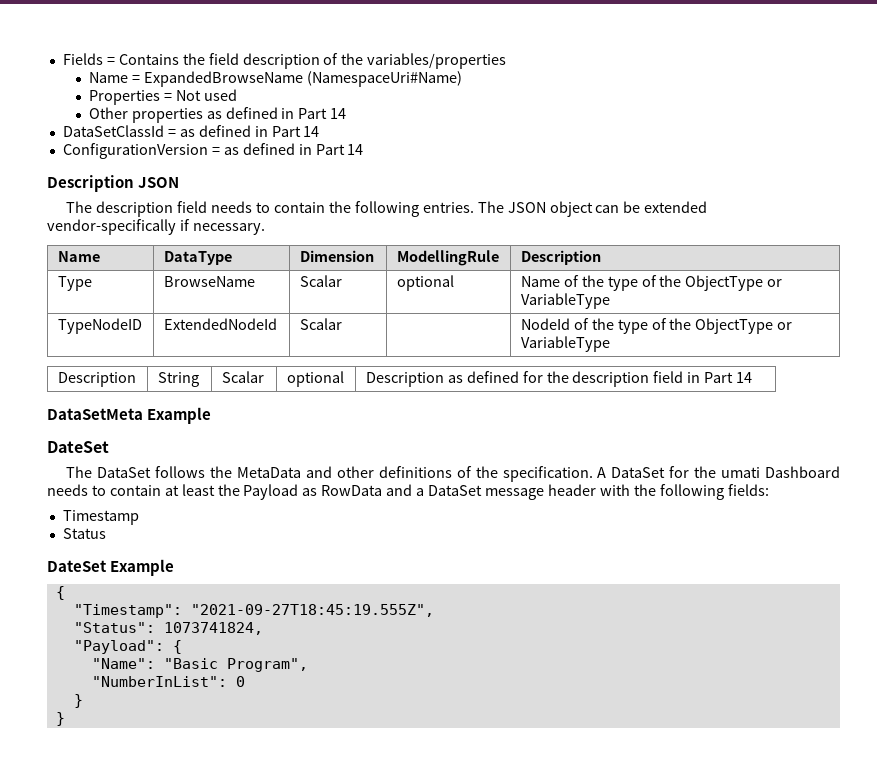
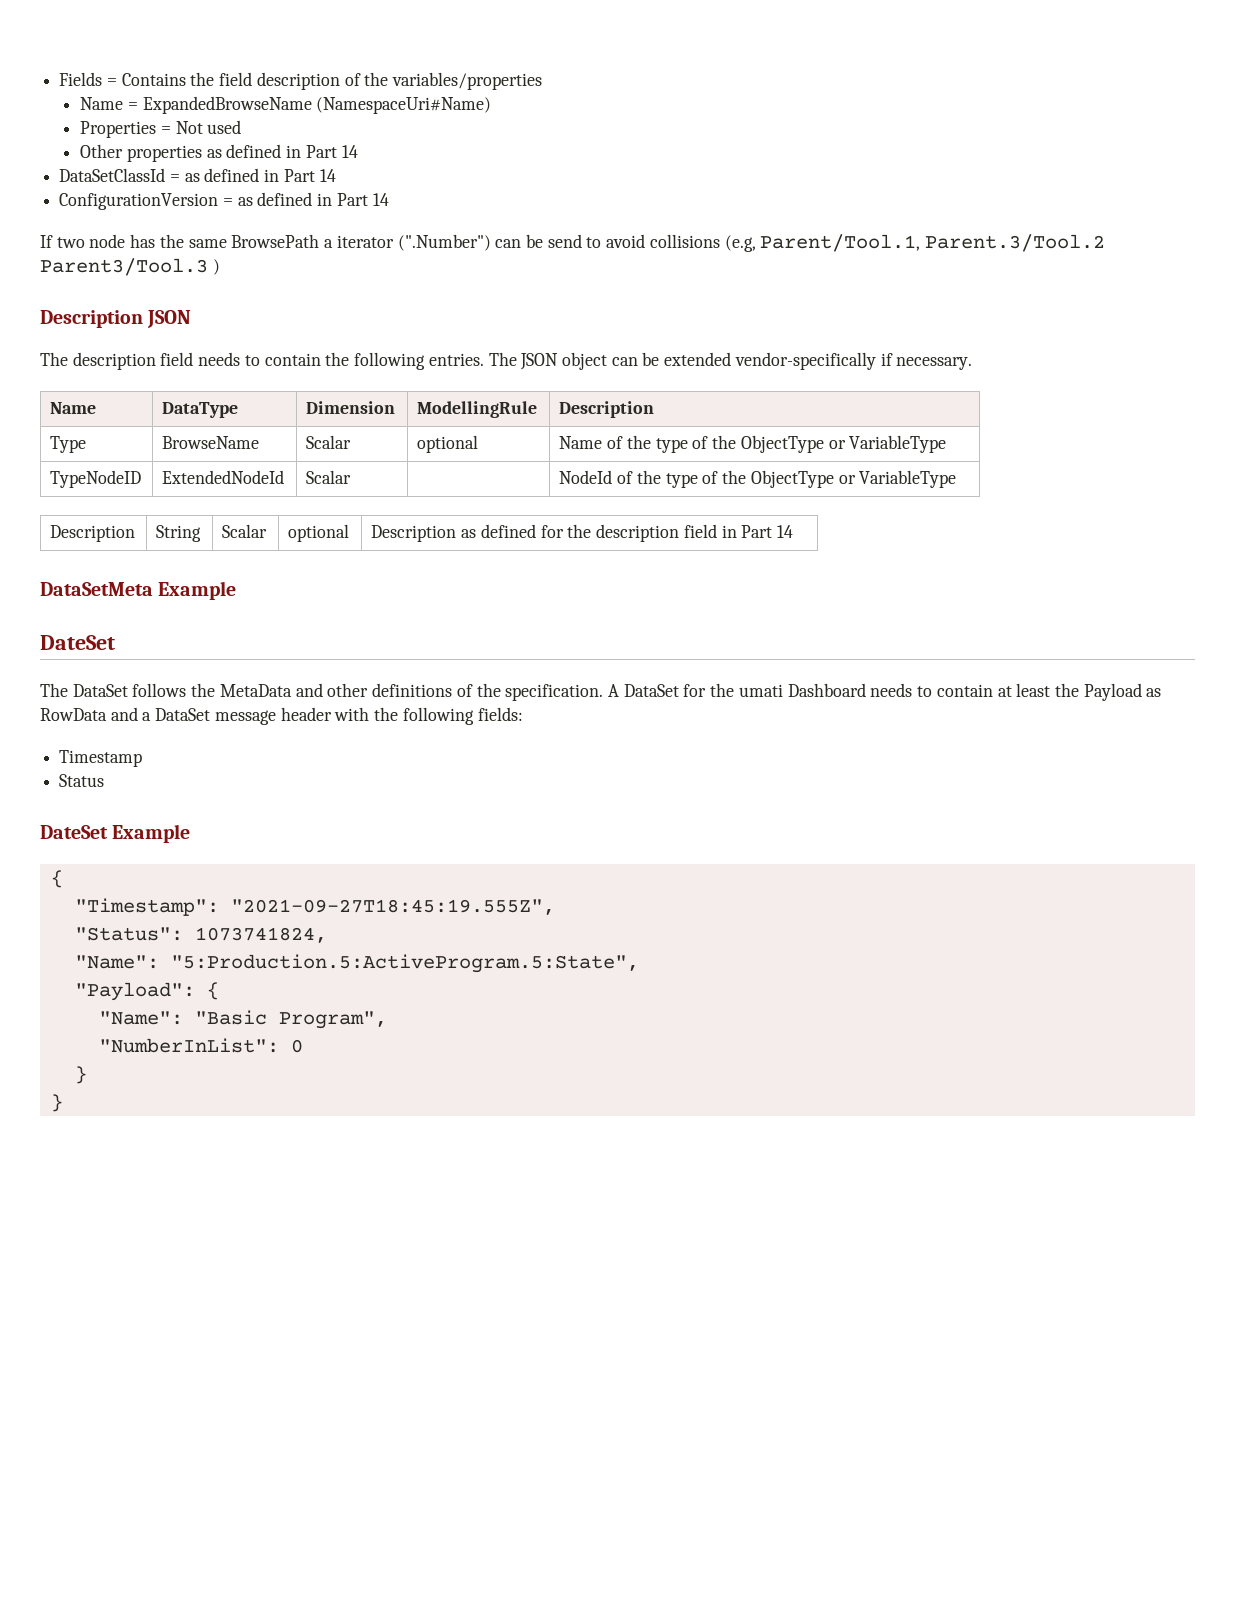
+ If two node has the same BrowsePath a iterator (".Number") can be send to avoid collisions (e.g, Parent/Tool.1, Parent.3/Tool.2 Parent3/Tool.3 )
+ "Name": "5:Production.5:ActiveProgram.5:State",

